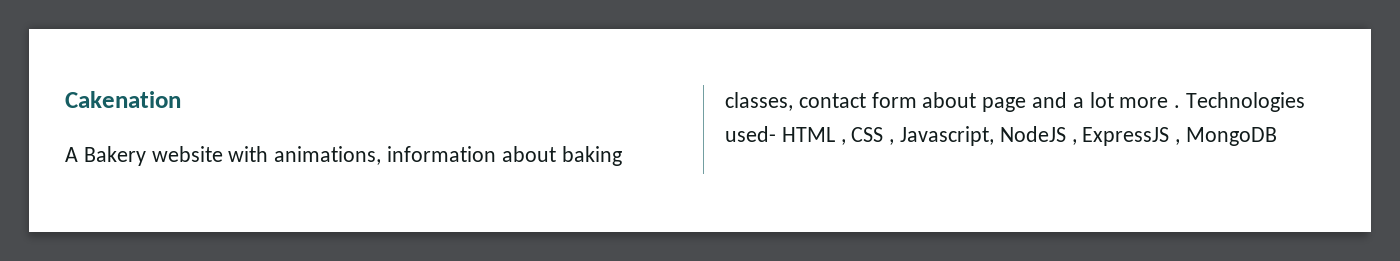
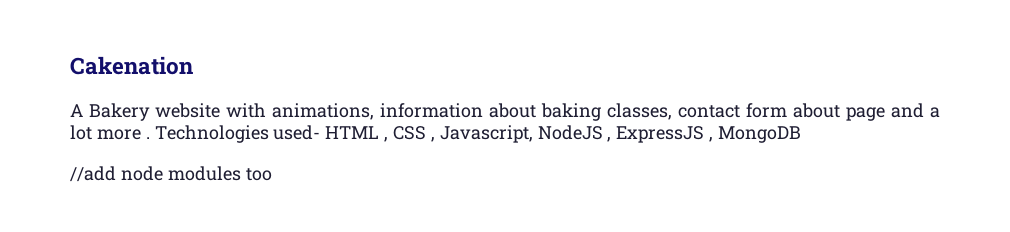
+ //add node modules too

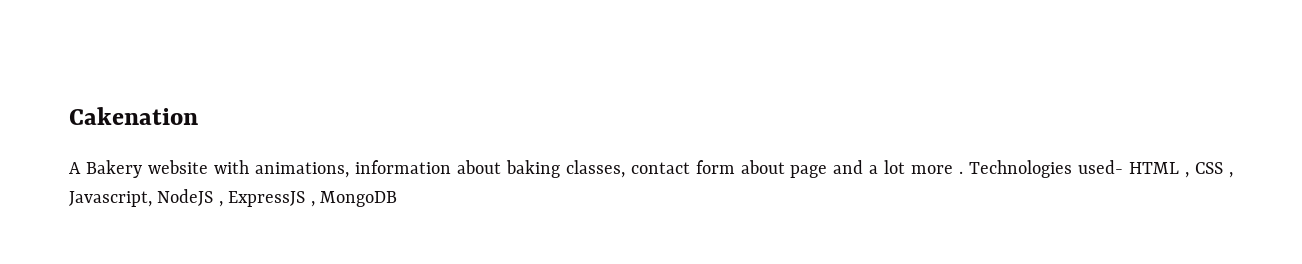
- //add node modules too

